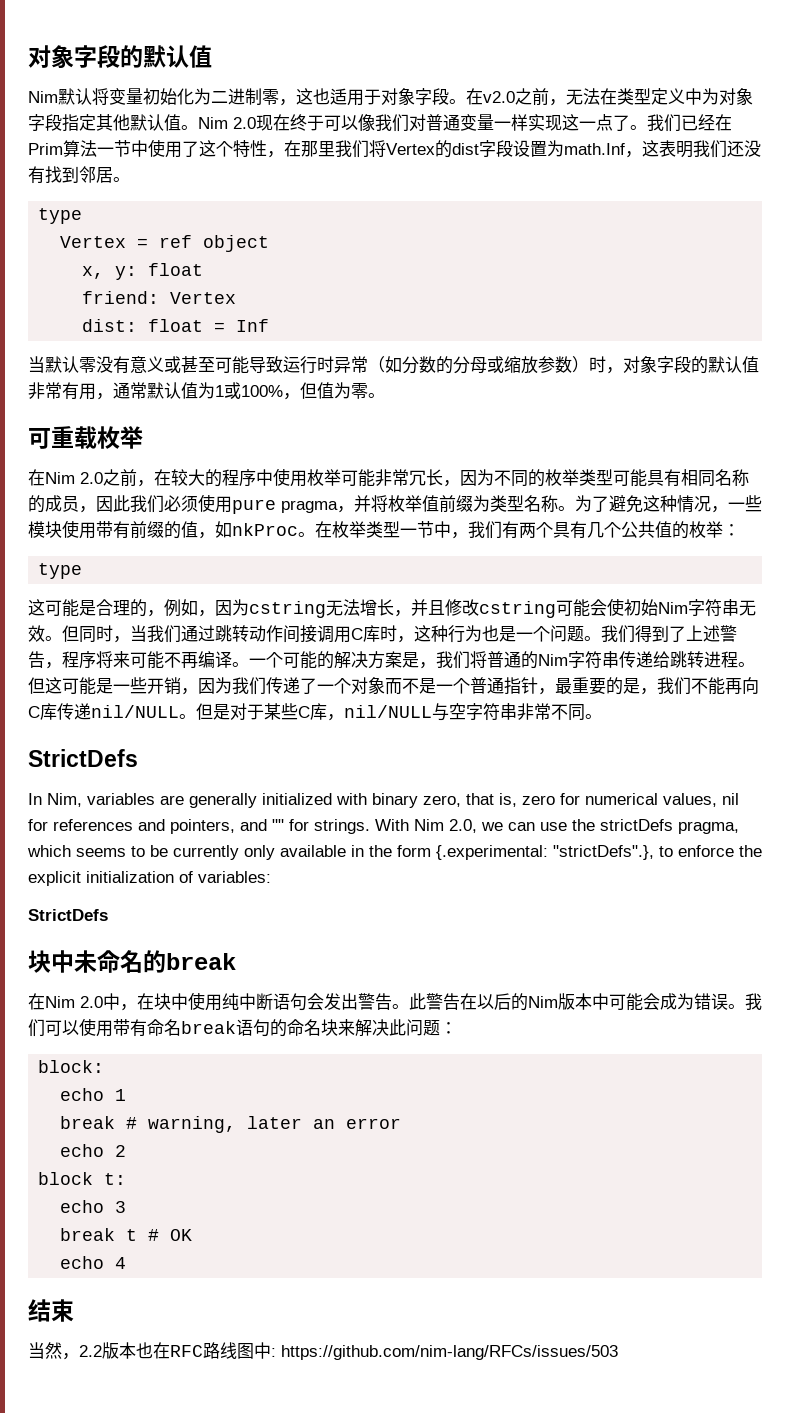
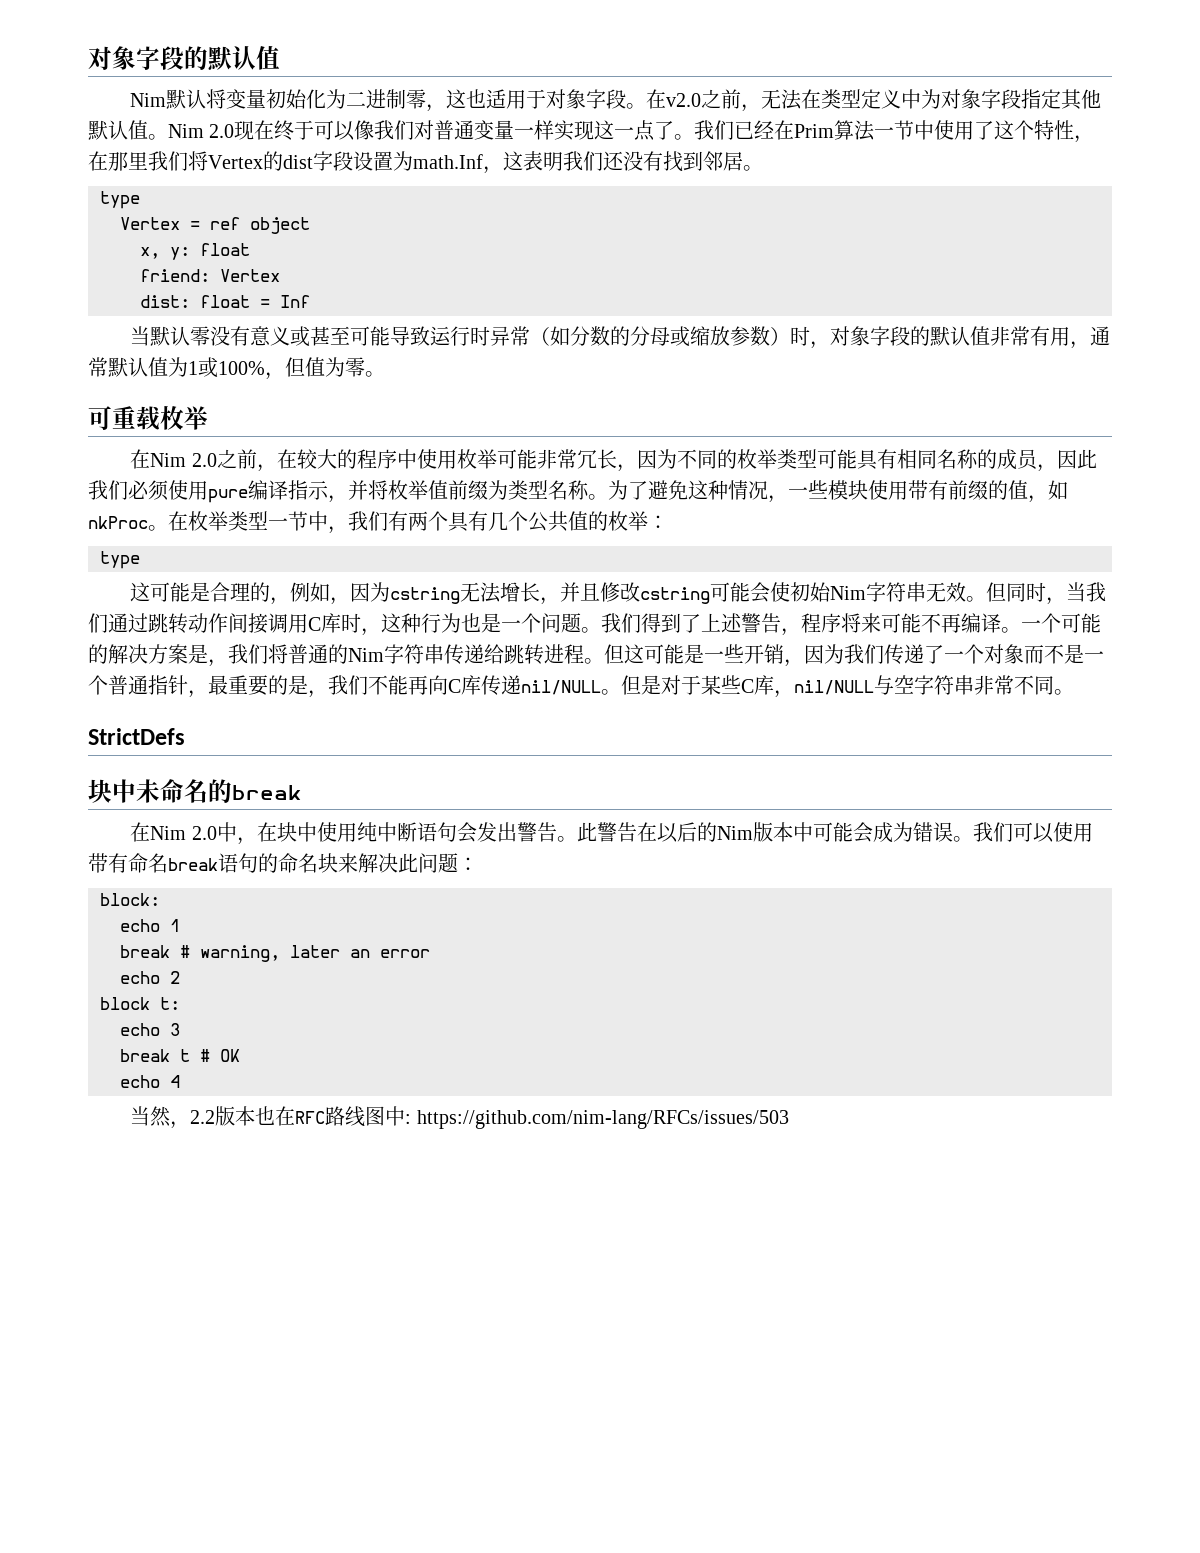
- 在Nim 2.0之前，在较大的程序中使用枚举可能非常冗长，因为不同的枚举类型可能具有相同名称的成员，因此我们必须使用pure pragma，并将枚举值前缀为类型名称。
+ 在Nim 2.0之前，在较大的程序中使用枚举可能非常冗长，因为不同的枚举类型可能具有相同名称的成员，因此我们必须使用pure编译指示，并将枚举值前缀为类型名称。
- In Nim, variables are generally initialized with binary zero, that is, zero for numerical values, nil for references and pointers, and "" for strings. With Nim 2.0, we can use the strictDefs pragma, which seems to be currently only available in the form {.experimental: "strictDefs".}, to enforce the explicit initialization of variables:
- StrictDefs
- 结束

